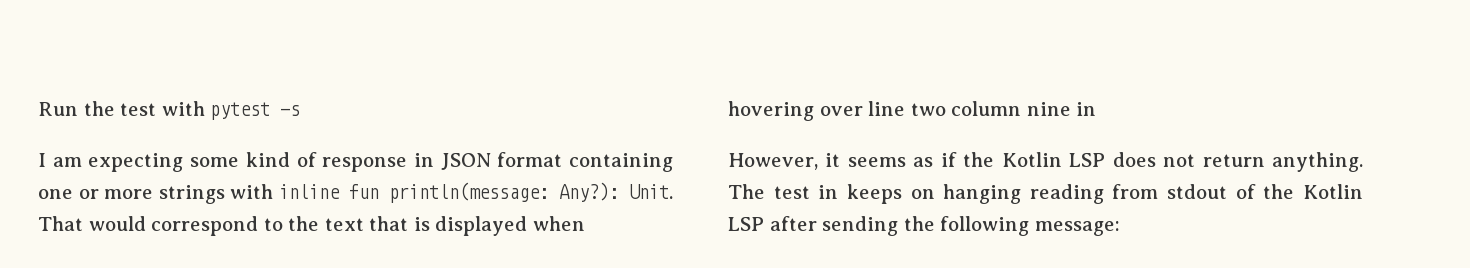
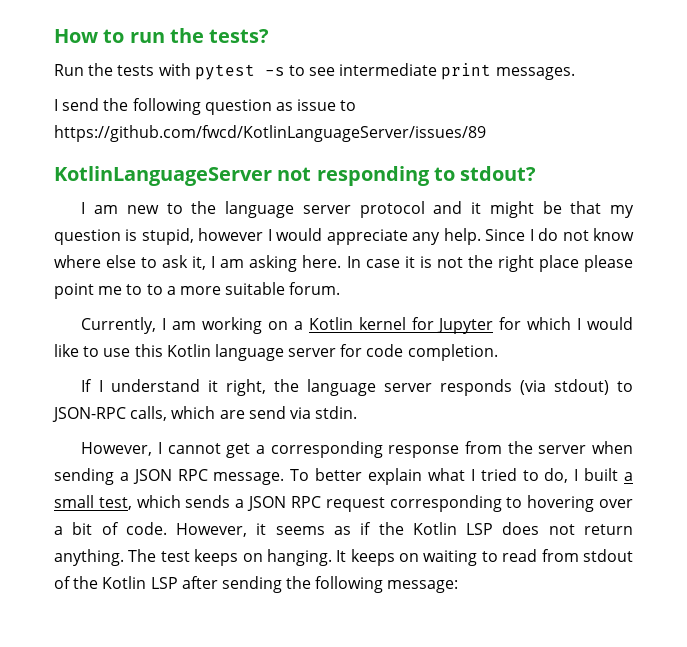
+ How to run the tests?
- Run the test with pytest -s
- I am expecting some kind of response in JSON format containing one or more strings with inline fun println(message: Any?): Unit. That would correspond to the text that is displayed when hovering over line two column nine in
- However, it seems as if the Kotlin LSP does not return anything.
+ Run the tests with pytest -s to see intermediate print messages.
+ I send the following question as issue to https://github.com/fwcd/KotlinLanguageServer/issues/89
+ KotlinLanguageServer not responding to stdout?
+ I am new to the language server protocol and it might be that my question is stupid, however I would appreciate any help. Since I do not know where else to ask it, I am asking here. In case it is not the right place please point me to to a more suitable forum.
+ Currently, I am working on a Kotlin kernel for Jupyter for which I would like to use this Kotlin language server for code completion.
+ If I understand it right, the language server responds (via stdout) to JSON-RPC calls, which are send via stdin.
+ However, I cannot get a corresponding response from the server when sending a JSON RPC message. To better explain what I tried to do, I built a small test, which sends a JSON RPC request corresponding to hovering over a bit of code. However, it seems as if the Kotlin LSP does not return anything.
- The test in keeps on hanging reading from stdout of the Kotlin LSP after sending the following message:
+ The test keeps on hanging. It keeps on waiting to read from stdout of the Kotlin LSP after sending the following message:

